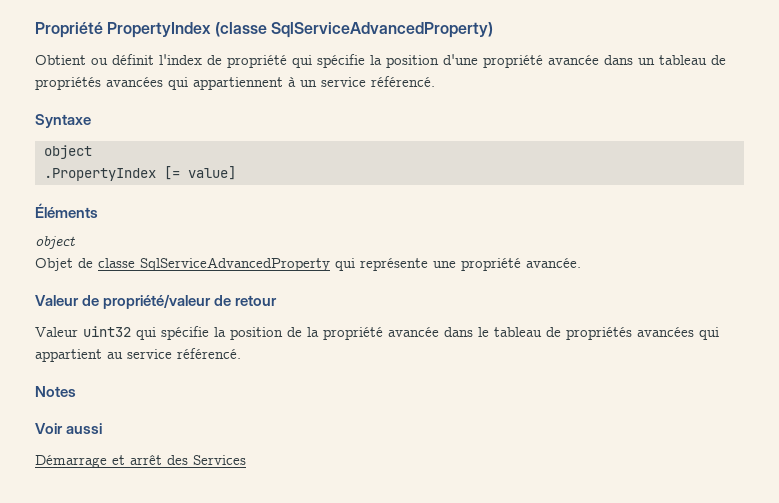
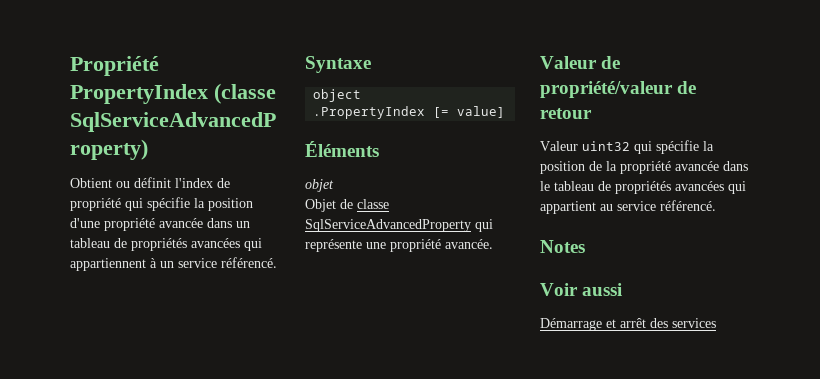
  Éléments
- object
+ objet
- Démarrage et arrêt des Services
+ Démarrage et arrêt des services

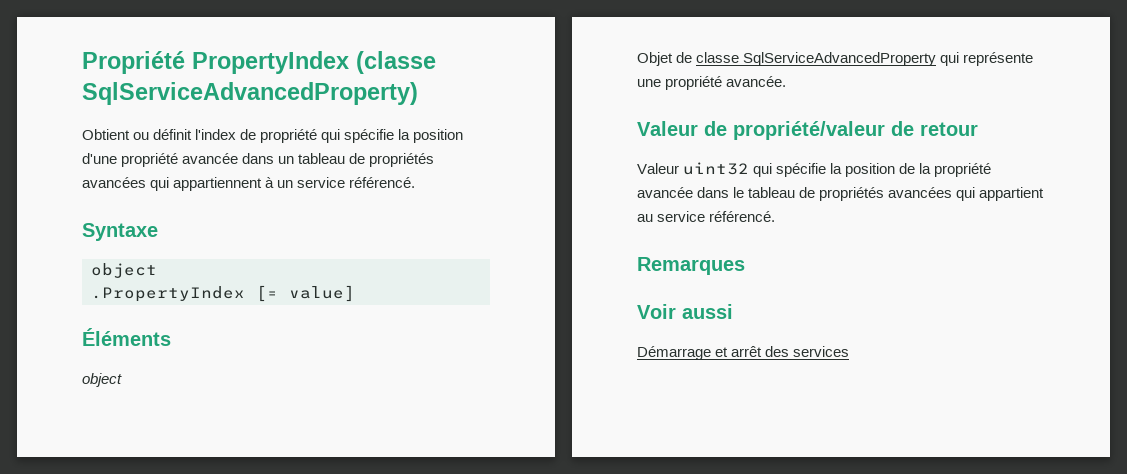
  Éléments
- objet
+ object
- Notes
+ Remarques

